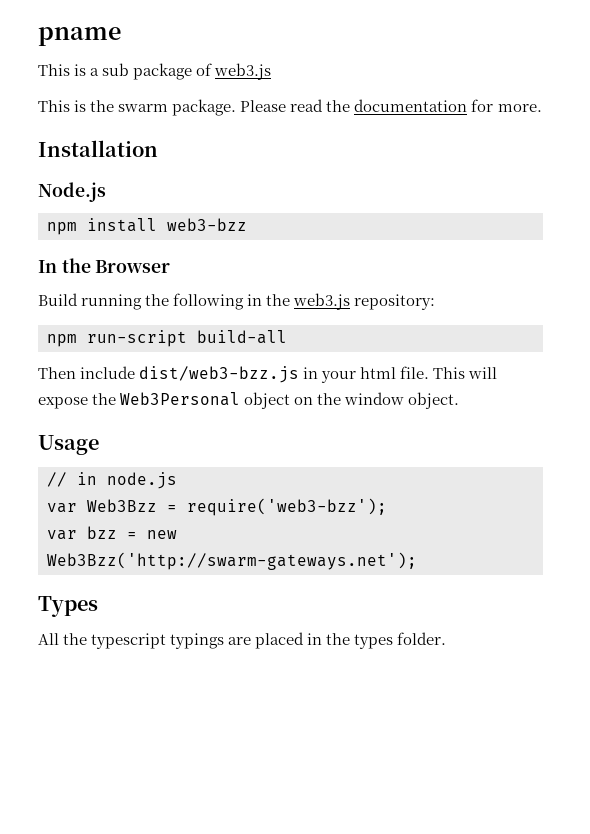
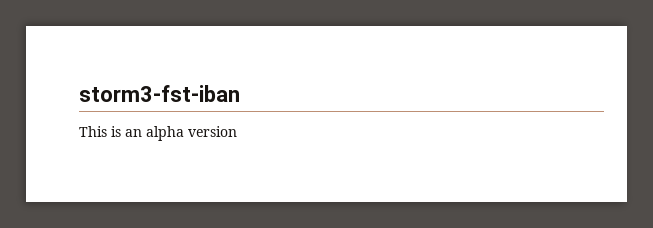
- pname
- This is a sub package of web3.js
- This is the swarm package. Please read the documentation for more.
- Installation
- Node.js
- npm install web3-bzz
- In the Browser
- Build running the following in the web3.js repository:
- npm run-script build-all
- Then include dist/web3-bzz.js in your html file. This will expose the Web3Personal object on the window object.
- Usage
- // in node.js
- var Web3Bzz = require('web3-bzz');
- var bzz = new Web3Bzz('http://swarm-gateways.net');
- Types
- All the typescript typings are placed in the types folder.
+ storm3-fst-iban
+ This is an alpha version

